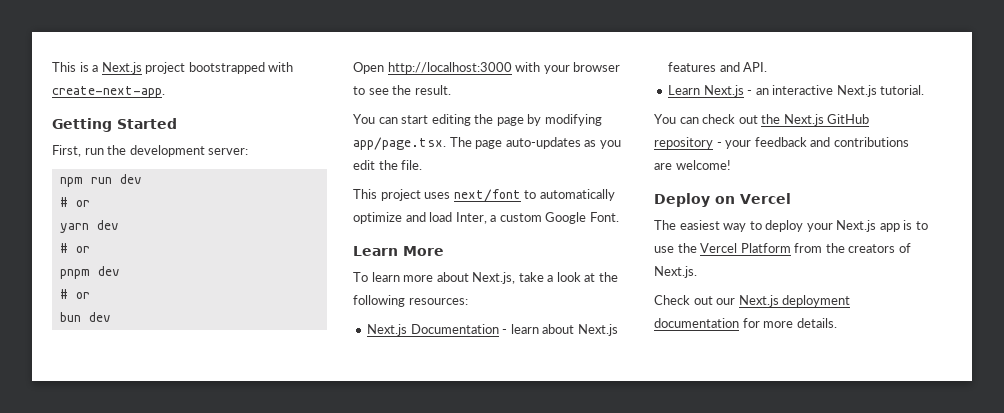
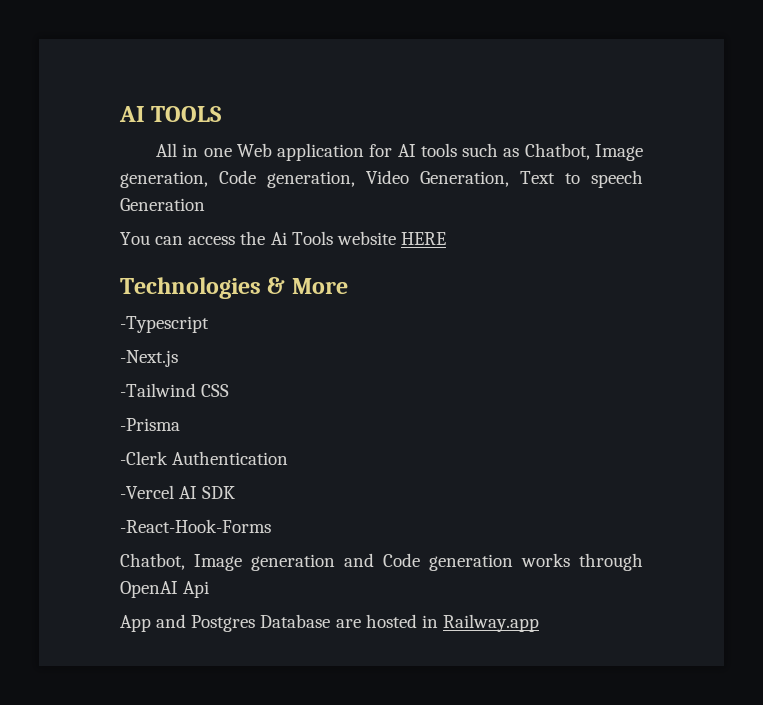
- This is a Next.js project bootstrapped with create-next-app.
- Getting Started
- First, run the development server:
- npm run dev
- # or
- yarn dev
- # or
- pnpm dev
- # or
- bun dev
- Open http://localhost:3000 with your browser to see the result.
- You can start editing the page by modifying app/page.tsx. The page auto-updates as you edit the file.
- This project uses next/font to automatically optimize and load Inter, a custom Google Font.
- Learn More
- To learn more about Next.js, take a look at the following resources:
- Next.js Documentation - learn about Next.js features and API.
- Learn Next.js - an interactive Next.js tutorial.
- You can check out the Next.js GitHub repository - your feedback and contributions are welcome!
- Deploy on Vercel
- The easiest way to deploy your Next.js app is to use the Vercel Platform from the creators of Next.js.
- Check out our Next.js deployment documentation for more details.
+ AI TOOLS
+ All in one Web application for AI tools such as Chatbot, Image generation, Code generation, Video Generation, Text to speech Generation
+ You can access the Ai Tools website HERE
+ Technologies & More
+ -Typescript
+ -Next.js
+ -Tailwind CSS
+ -Prisma
+ -Clerk Authentication
+ -Vercel AI SDK
+ -React-Hook-Forms
+ Chatbot, Image generation and Code generation works through OpenAI Api
+ App and Postgres Database are hosted in Railway.app

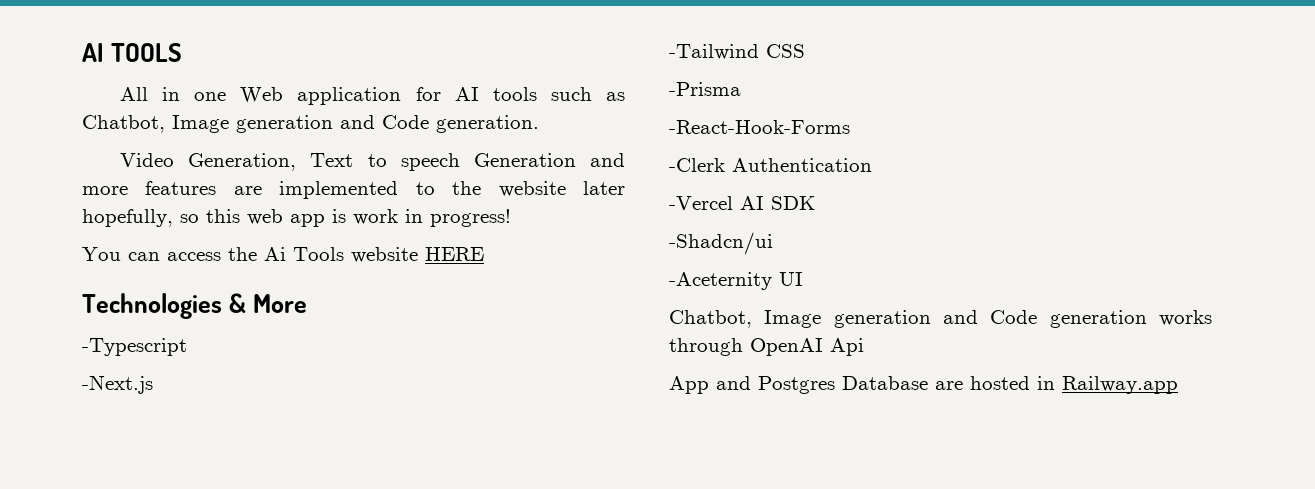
- All in one Web application for AI tools such as Chatbot, Image generation, Code generation, Video Generation, Text to speech Generation
+ All in one Web application for AI tools such as Chatbot, Image generation and Code generation.
+ Video Generation, Text to speech Generation and more features are implemented to the website later hopefully, so this web app is work in progress!
+ -React-Hook-Forms
- -React-Hook-Forms
+ -Shadcn/ui
+ -Aceternity UI

